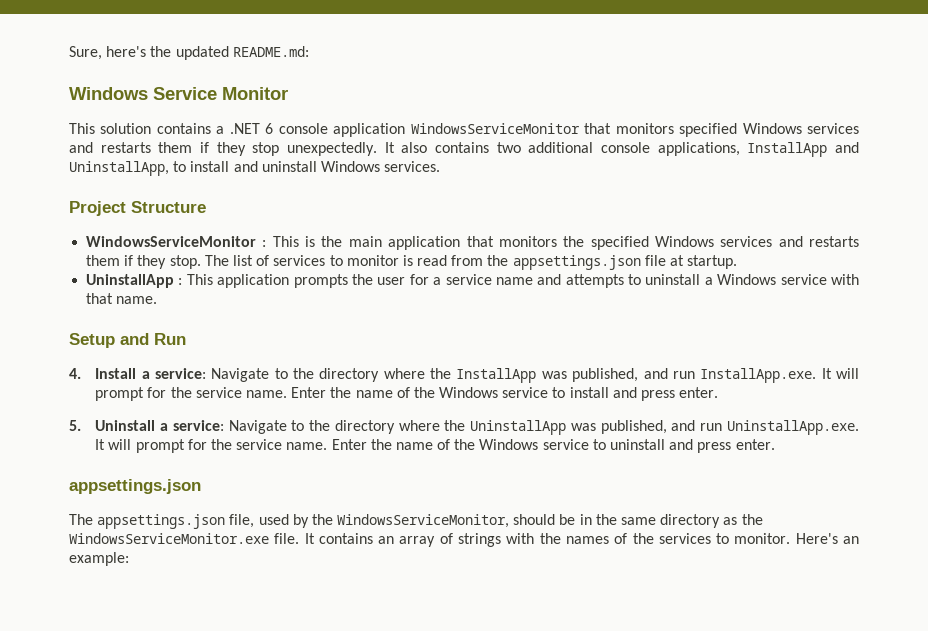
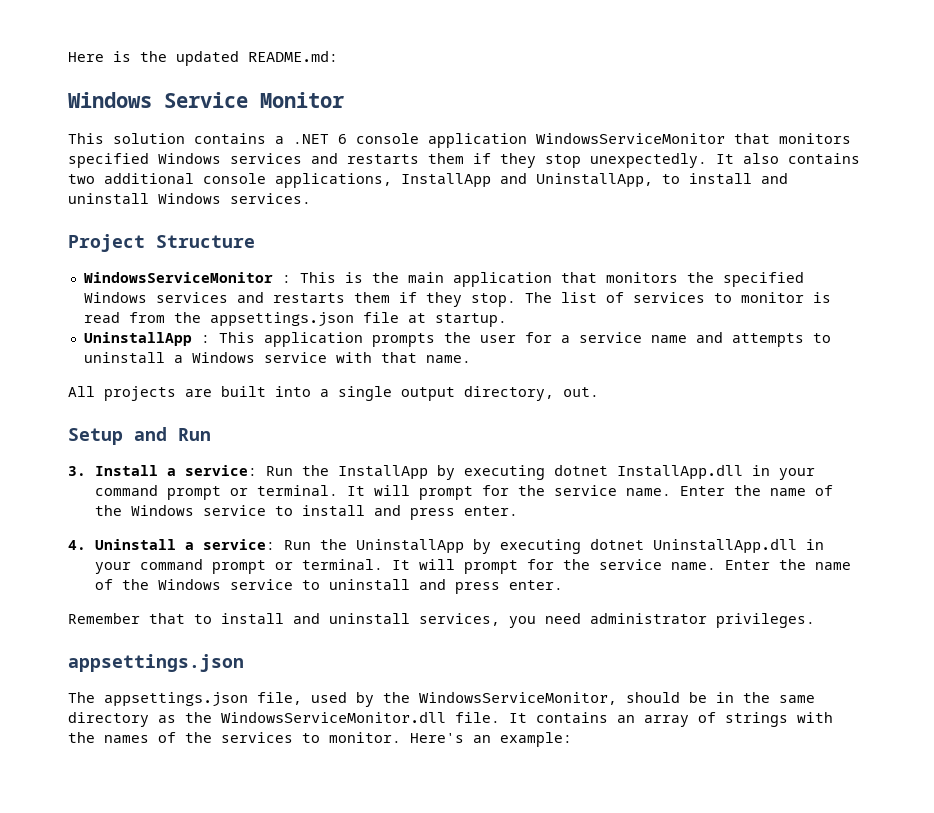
- Sure, here's the updated README.md:
+ Here is the updated README.md:
+ All projects are built into a single output directory, out.
- 4. Install a service: Navigate to the directory where the InstallApp was published, and run InstallApp.exe. It will prompt for the service name.
+ 3. Install a service: Run the InstallApp by executing dotnet InstallApp.dll in your command prompt or terminal. It will prompt for the service name.
- 5. Uninstall a service: Navigate to the directory where the UninstallApp was published, and run UninstallApp.exe. It will prompt for the service name.
+ 4. Uninstall a service: Run the UninstallApp by executing dotnet UninstallApp.dll in your command prompt or terminal. It will prompt for the service name.
+ Remember that to install and uninstall services, you need administrator privileges.
- The appsettings.json file, used by the WindowsServiceMonitor, should be in the same directory as the WindowsServiceMonitor.exe file.
+ The appsettings.json file, used by the WindowsServiceMonitor, should be in the same directory as the WindowsServiceMonitor.dll file.

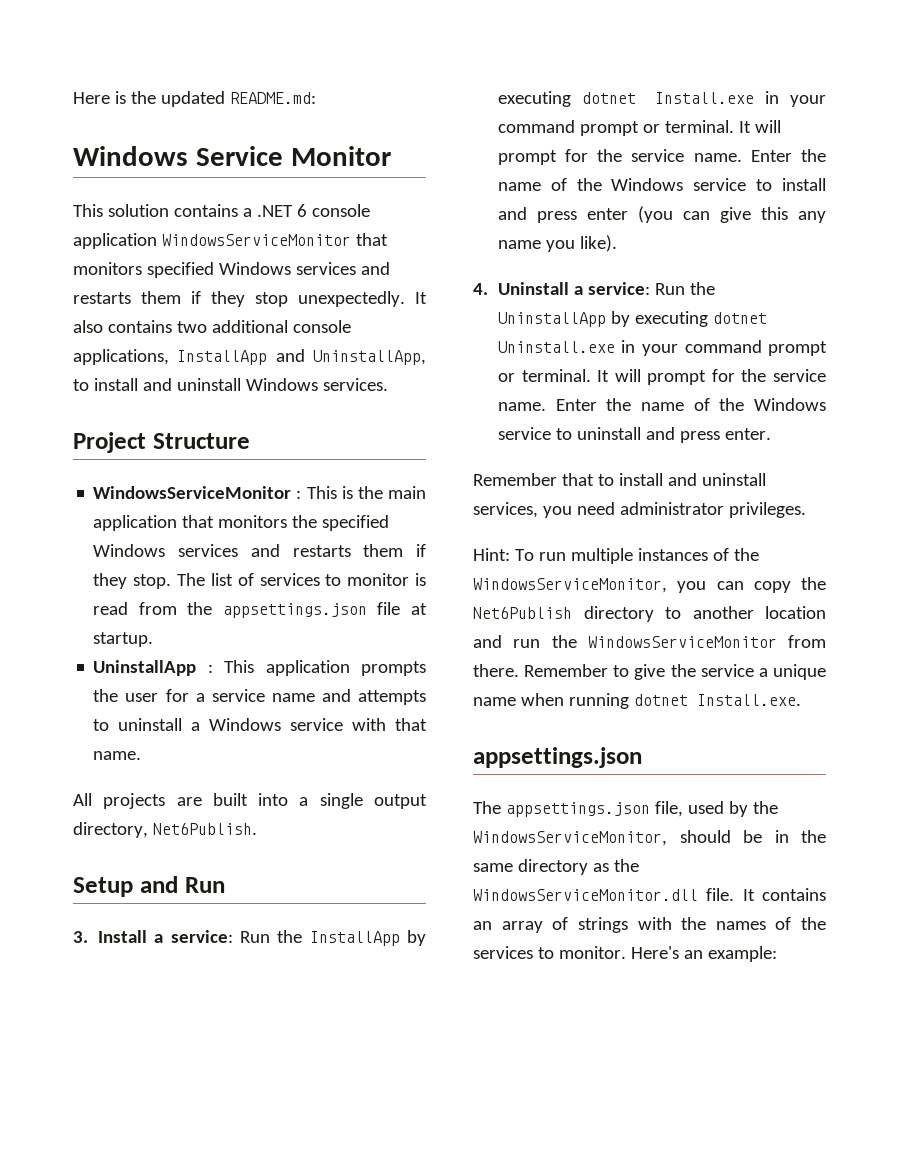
- All projects are built into a single output directory, out.
+ All projects are built into a single output directory, Net6Publish.
- 3. Install a service: Run the InstallApp by executing dotnet InstallApp.dll in your command prompt or terminal.
+ 3. Install a service: Run the InstallApp by executing dotnet Install.exe in your command prompt or terminal.
- Enter the name of the Windows service to install and press enter.
+ Enter the name of the Windows service to install and press enter (you can give this any name you like).
- 4. Uninstall a service: Run the UninstallApp by executing dotnet UninstallApp.dll in your command prompt or terminal.
+ 4. Uninstall a service: Run the UninstallApp by executing dotnet Uninstall.exe in your command prompt or terminal.
+ Hint: To run multiple instances of the WindowsServiceMonitor, you can copy the Net6Publish directory to another location and run the WindowsServiceMonitor from there. Remember to give the service a unique name when running dotnet Install.exe.

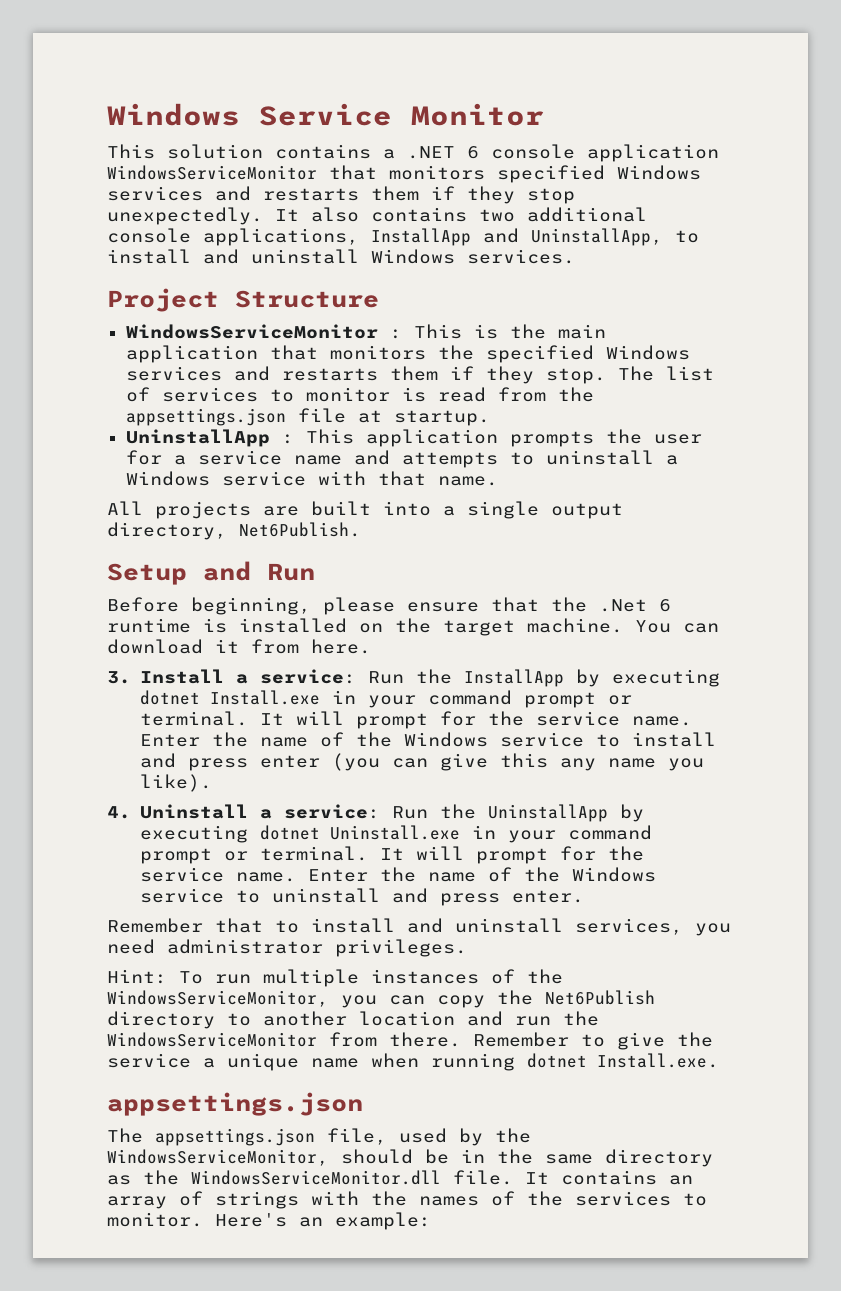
- Here is the updated README.md:
+ Before beginning, please ensure that the .Net 6 runtime is installed on the target machine. You can download it from here.

